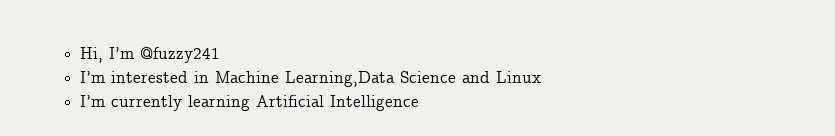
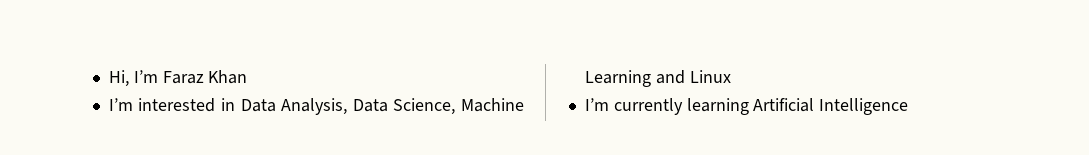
- Hi, I’m @fuzzy241
+ Hi, I’m Faraz Khan
- I’m interested in Machine Learning,Data Science and Linux
+ I’m interested in Data Analysis, Data Science, Machine Learning and Linux

